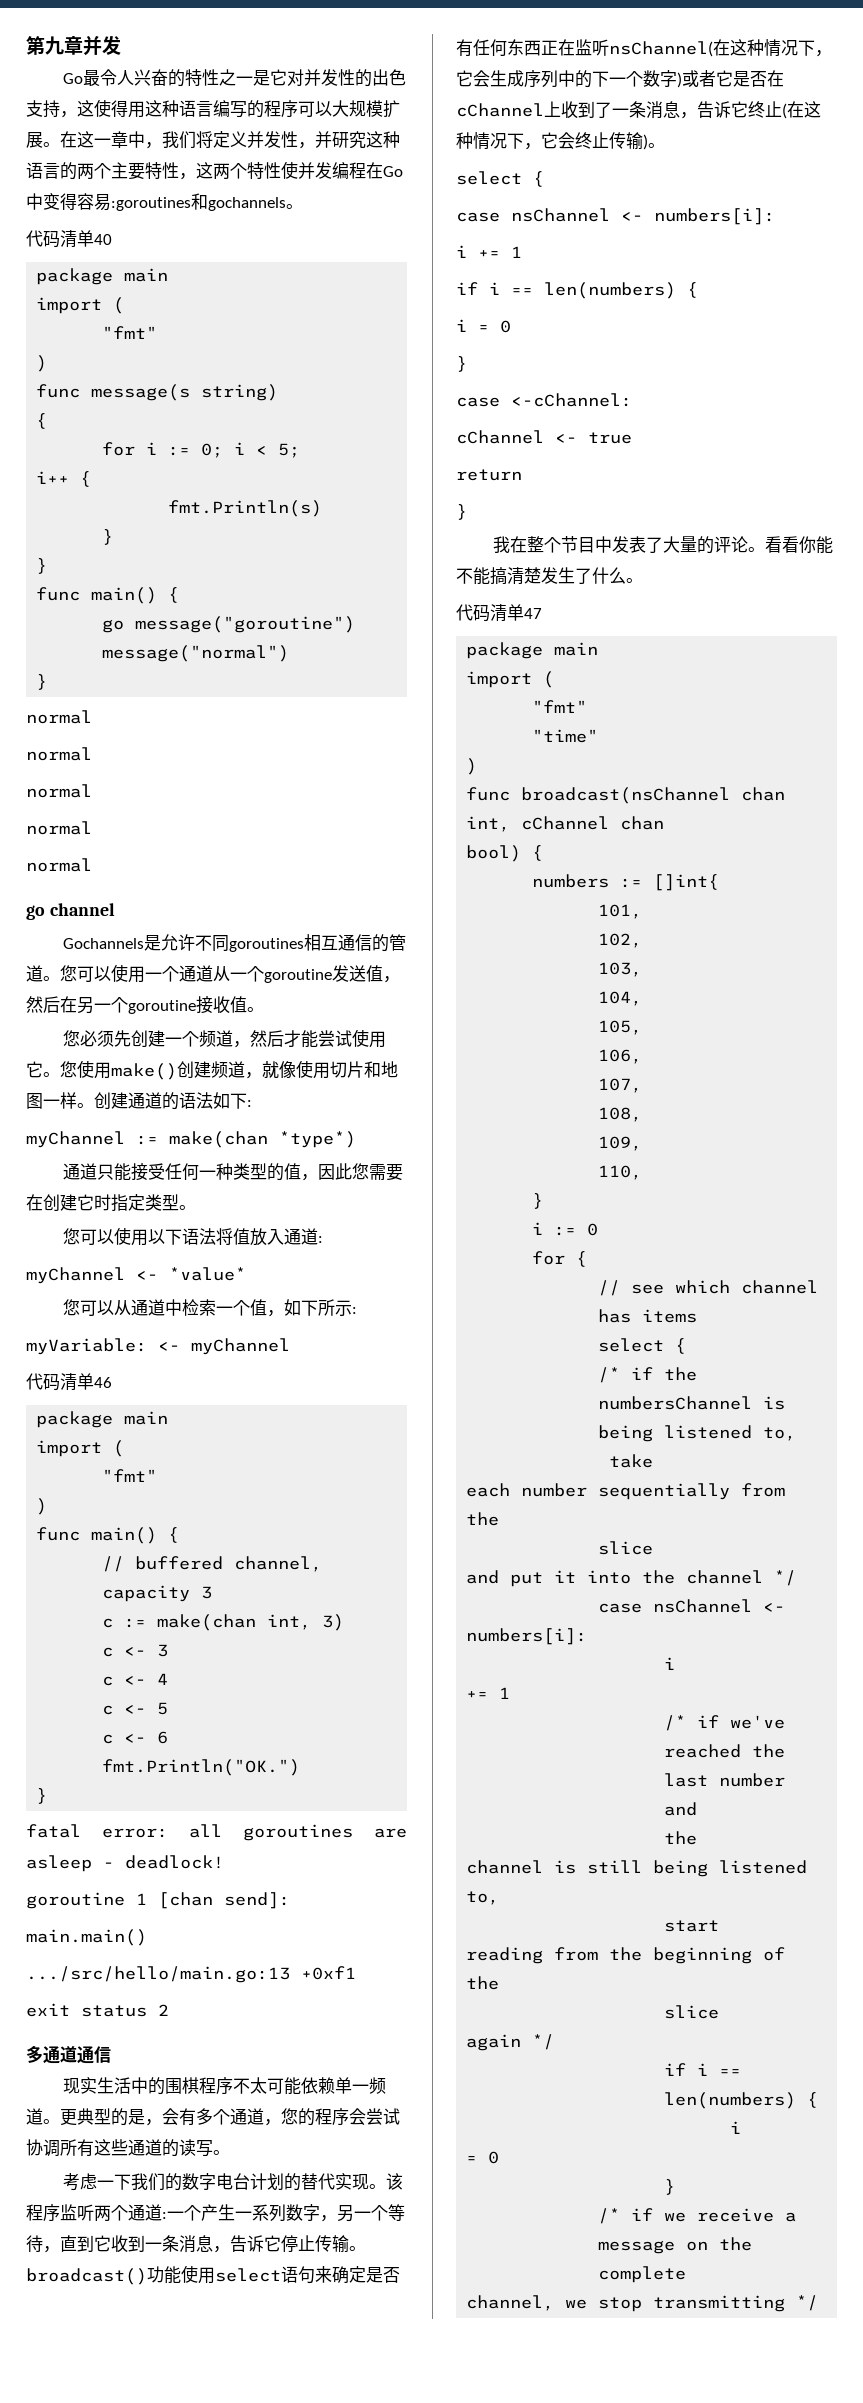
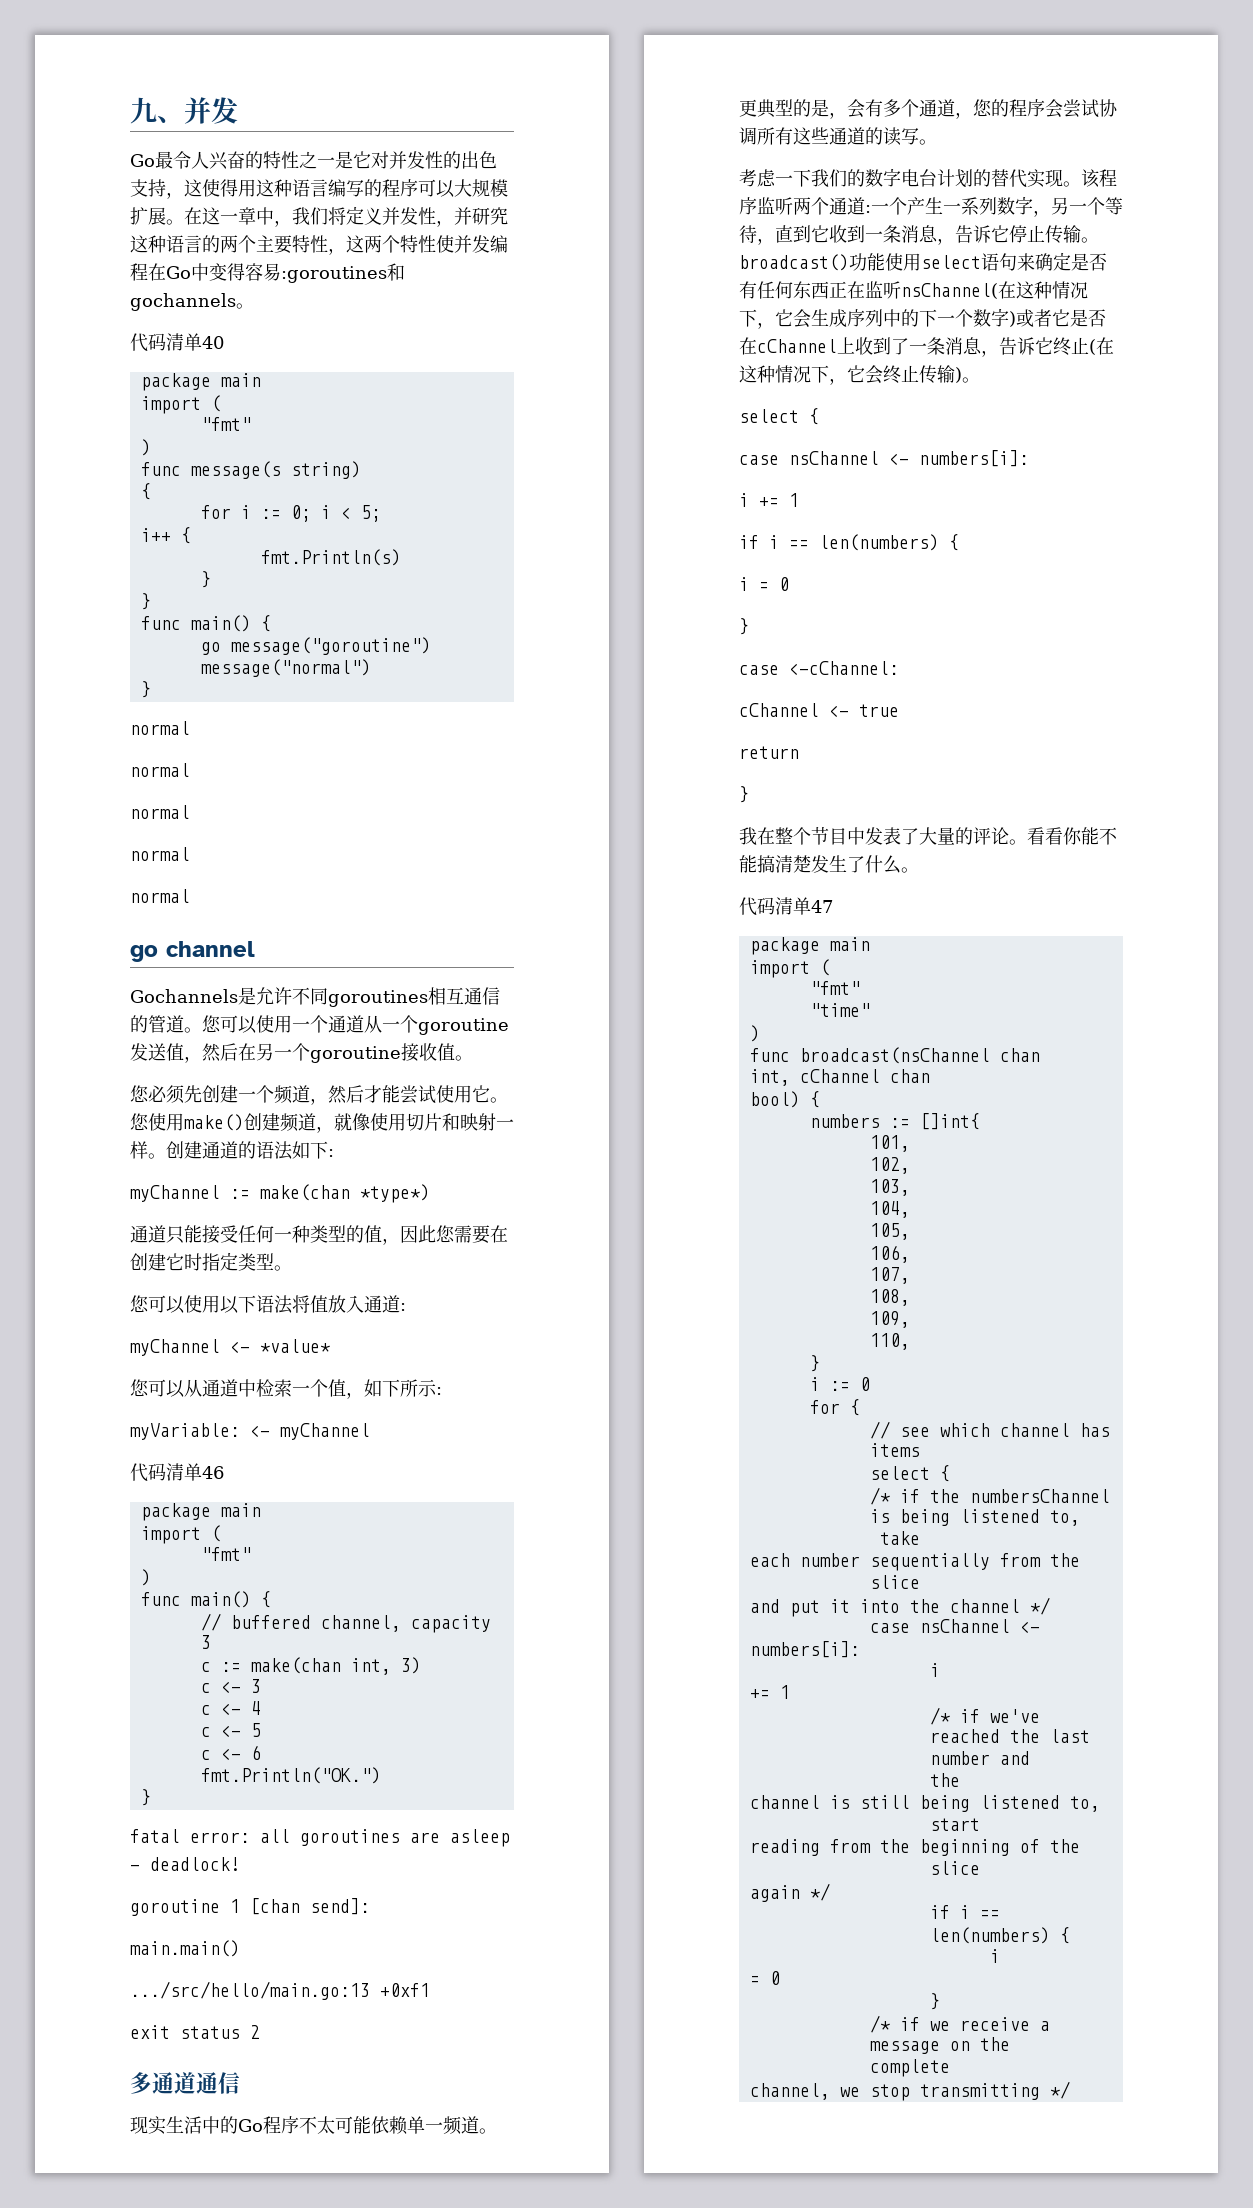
- 第九章并发
+ 九、并发
- 您使用make()创建频道，就像使用切片和地图一样。
+ 您使用make()创建频道，就像使用切片和映射一样。
- 现实生活中的围棋程序不太可能依赖单一频道。
+ 现实生活中的Go程序不太可能依赖单一频道。

